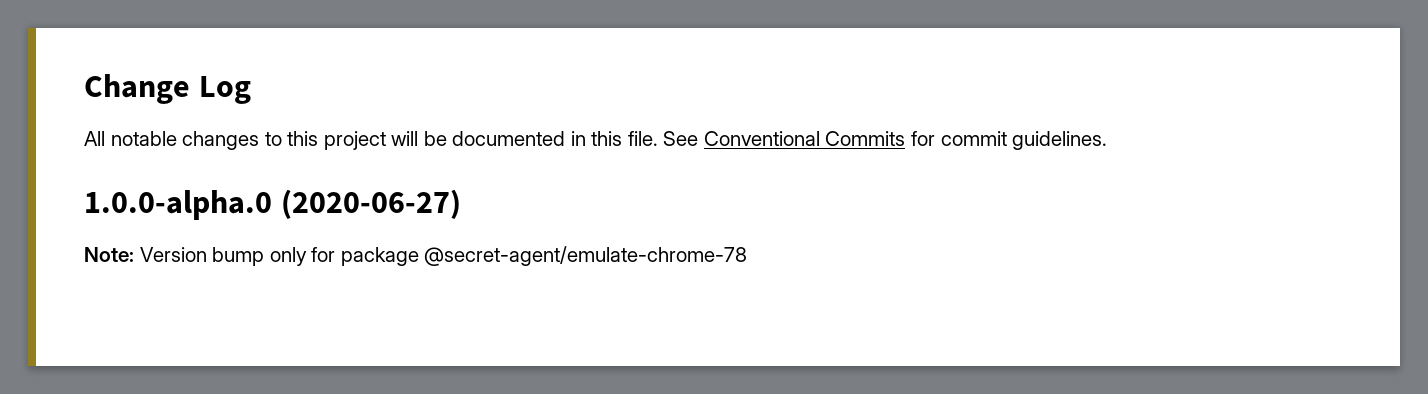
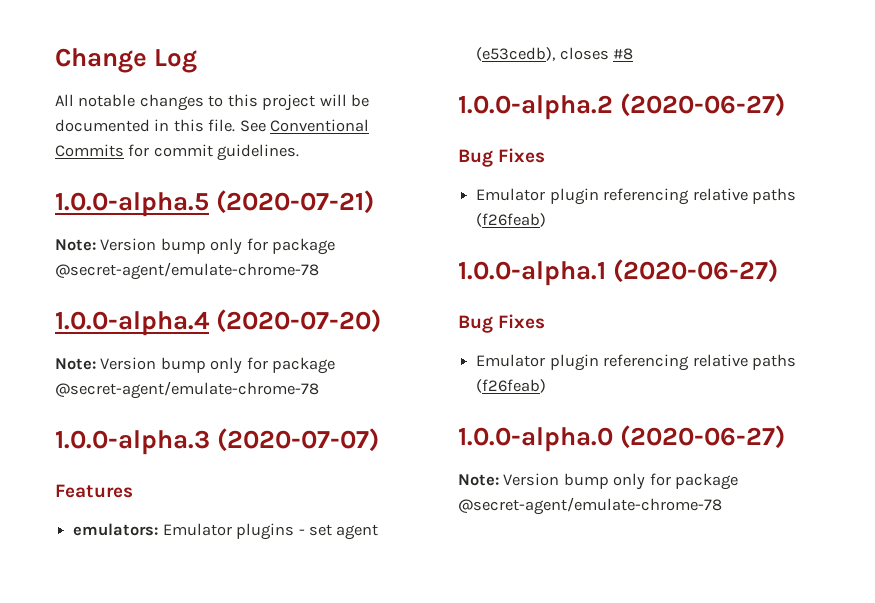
+ 1.0.0-alpha.5 (2020-07-21)
+ Note: Version bump only for package @secret-agent/emulate-chrome-78
+ 1.0.0-alpha.4 (2020-07-20)
+ Note: Version bump only for package @secret-agent/emulate-chrome-78
+ 1.0.0-alpha.3 (2020-07-07)
+ Features
+ emulators: Emulator plugins - set agent (e53cedb), closes #8
+ 1.0.0-alpha.2 (2020-06-27)
+ Bug Fixes
+ Emulator plugin referencing relative paths (f26feab)
+ 1.0.0-alpha.1 (2020-06-27)
+ Bug Fixes
+ Emulator plugin referencing relative paths (f26feab)

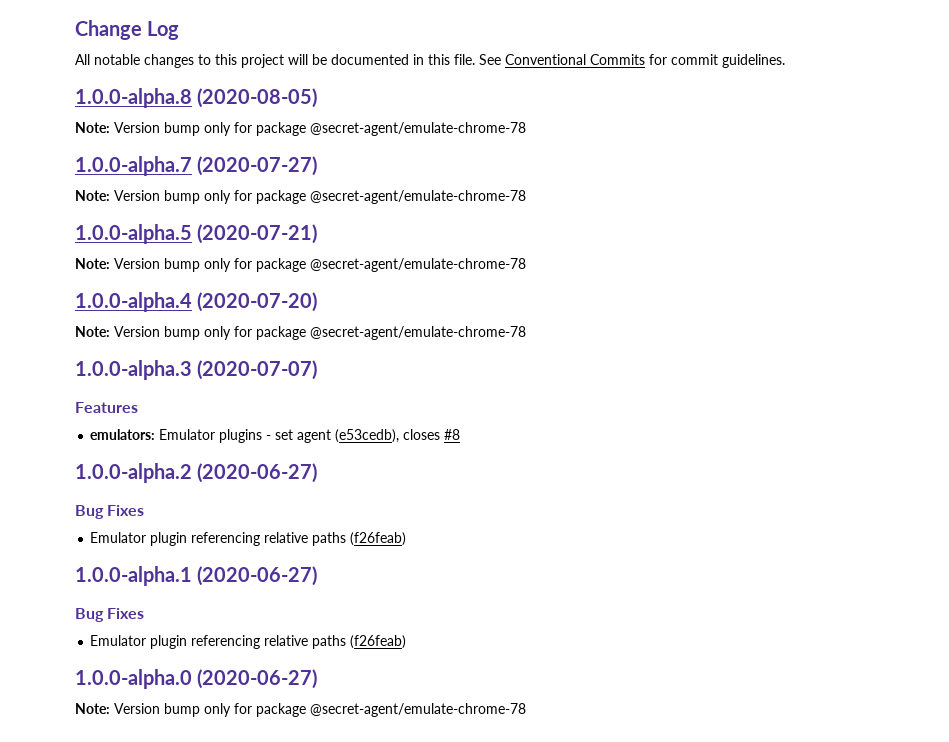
+ 1.0.0-alpha.8 (2020-08-05)
+ Note: Version bump only for package @secret-agent/emulate-chrome-78
+ 1.0.0-alpha.7 (2020-07-27)
+ Note: Version bump only for package @secret-agent/emulate-chrome-78

